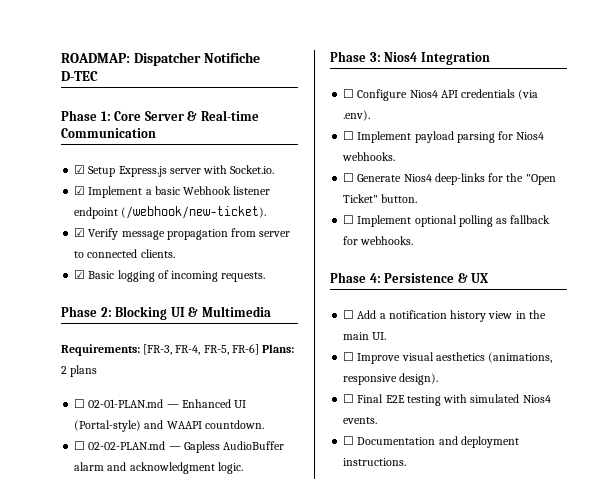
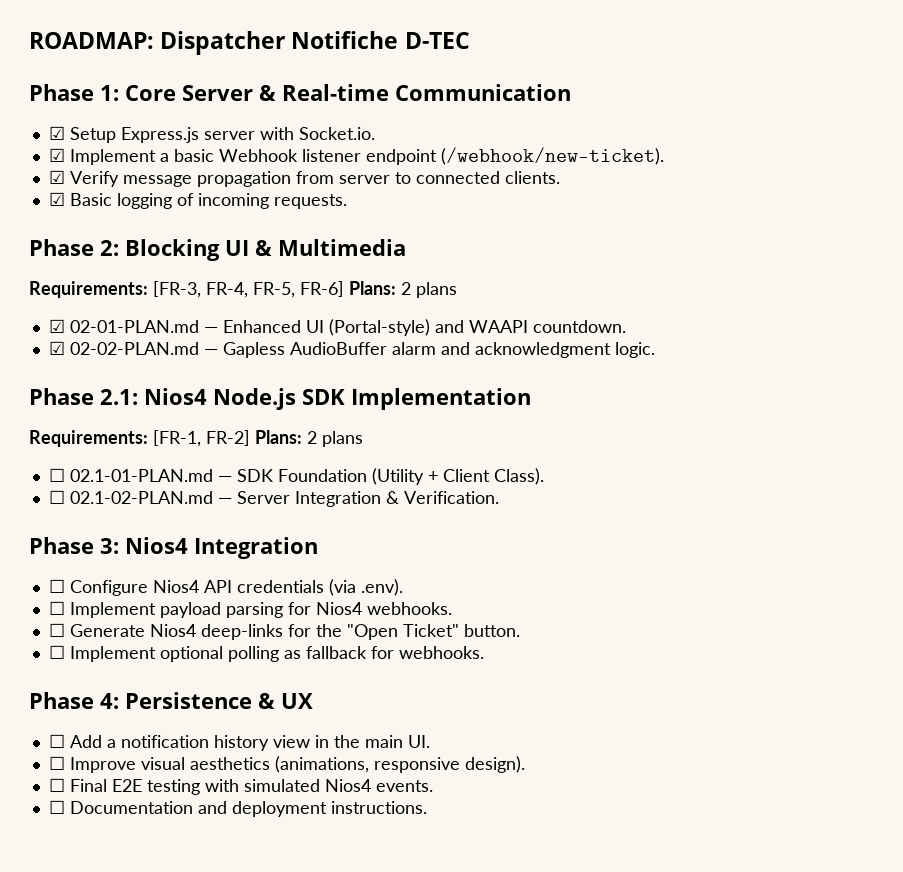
- ☐ 02-01-PLAN.md — Enhanced UI (Portal-style) and WAAPI countdown.
+ ☑ 02-01-PLAN.md — Enhanced UI (Portal-style) and WAAPI countdown.
- ☐ 02-02-PLAN.md — Gapless AudioBuffer alarm and acknowledgment logic.
+ ☑ 02-02-PLAN.md — Gapless AudioBuffer alarm and acknowledgment logic.
+ Phase 2.1: Nios4 Node.js SDK Implementation
+ Requirements: [FR-1, FR-2] Plans: 2 plans
+ ☐ 02.1-01-PLAN.md — SDK Foundation (Utility + Client Class).
+ ☐ 02.1-02-PLAN.md — Server Integration & Verification.

